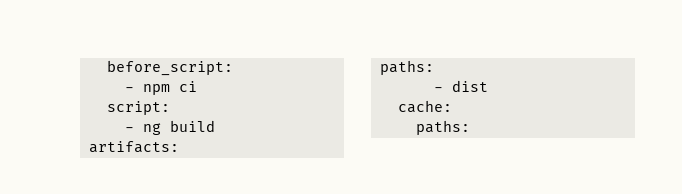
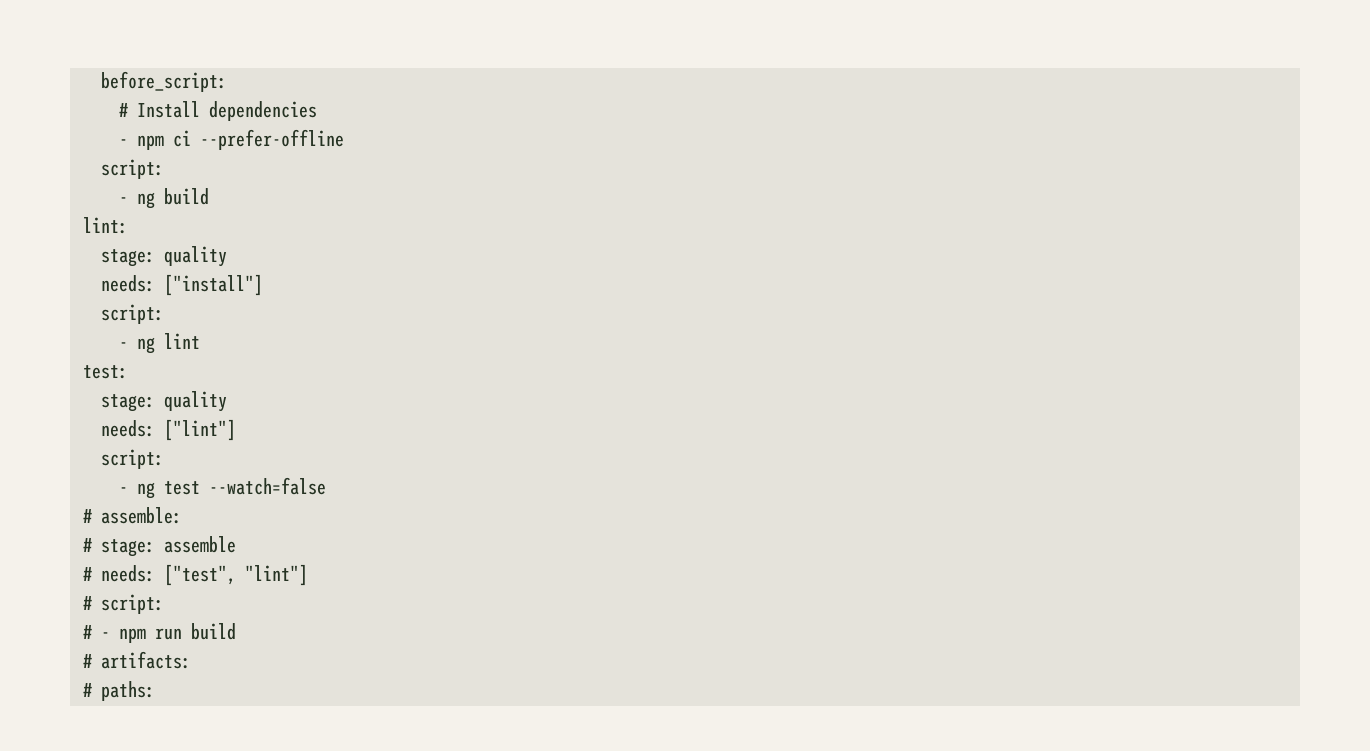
+ # Install dependencies
- - npm ci
+ - npm ci --prefer-offline
- artifacts:
- paths:
- - dist
- cache:
- paths:
+ lint:
+ stage: quality
+ needs: ["install"]
+ script:
+ - ng lint
+ test:
+ stage: quality
+ needs: ["lint"]
+ script:
+ - ng test --watch=false
+ # assemble:
+ # stage: assemble
+ # needs: ["test", "lint"]
+ # script:
+ # - npm run build
+ # artifacts:
+ # paths:

